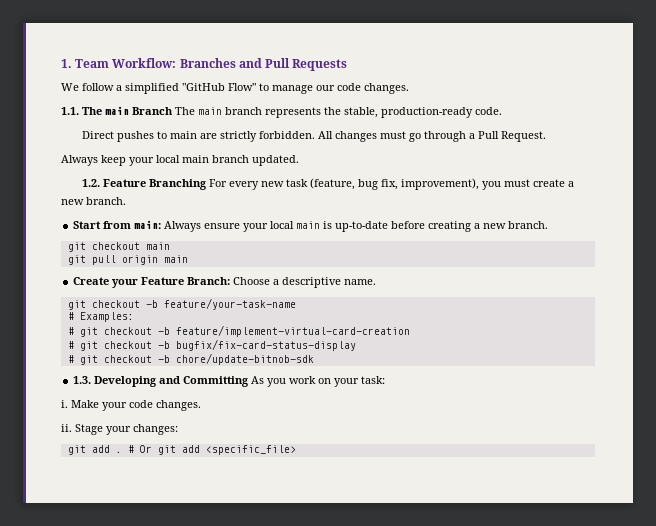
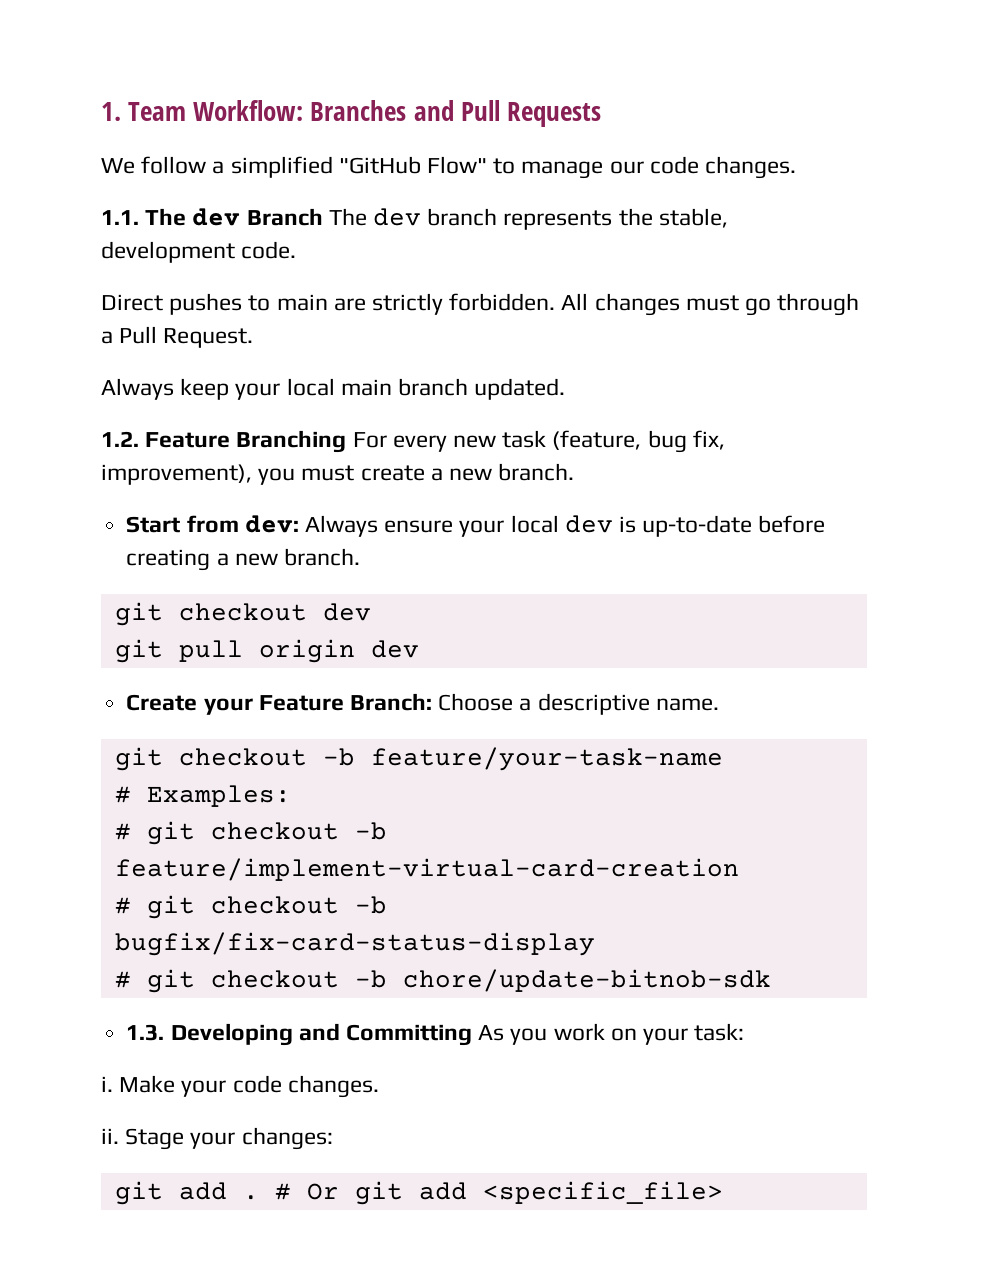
- 1.1. The main Branch The main branch represents the stable, production-ready code.
+ 1.1. The dev Branch The dev branch represents the stable, development code.
- Start from main: Always ensure your local main is up-to-date before creating a new branch.
+ Start from dev: Always ensure your local dev is up-to-date before creating a new branch.
- git checkout main
+ git checkout dev
- git pull origin main
+ git pull origin dev

